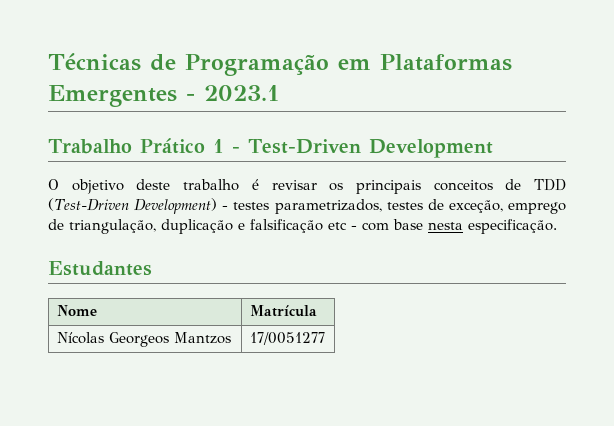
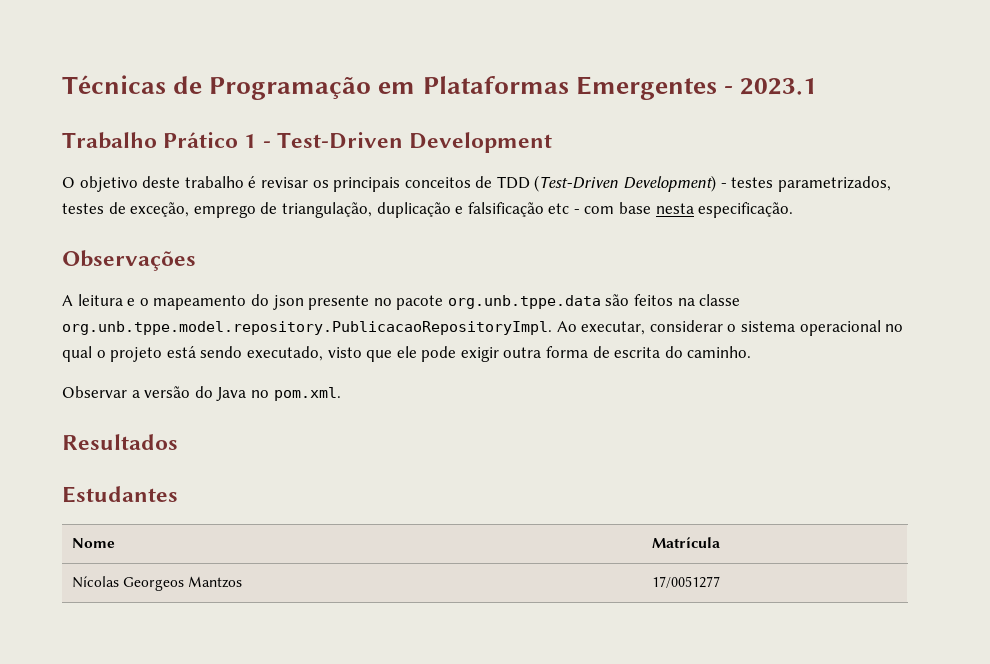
+ Observações
+ A leitura e o mapeamento do json presente no pacote org.unb.tppe.data são feitos na classe org.unb.tppe.model.repository.PublicacaoRepositoryImpl. Ao executar, considerar o sistema operacional no qual o projeto está sendo executado, visto que ele pode exigir outra forma de escrita do caminho.
+ Observar a versão do Java no pom.xml.
+ Resultados

